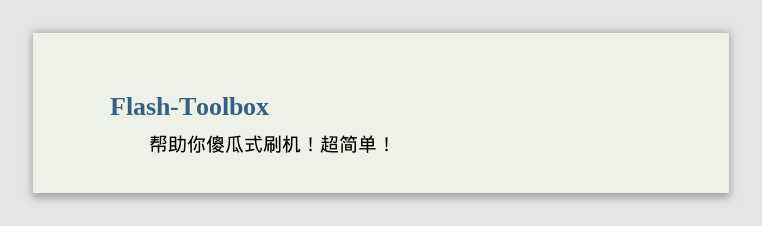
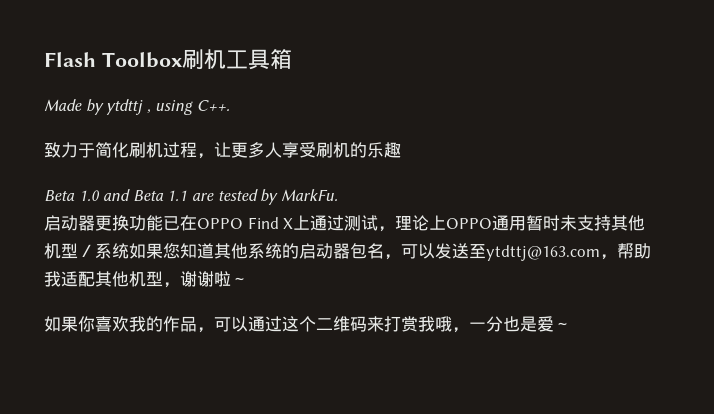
- Flash-Toolbox
- 帮助你傻瓜式刷机！超简单！
+ Flash Toolbox刷机工具箱
+ Made by ytdttj , using C++.
+ 致力于简化刷机过程，让更多人享受刷机的乐趣
+ Beta 1.0 and Beta 1.1 are tested by MarkFu.
+ 启动器更换功能已在OPPO Find X上通过测试，理论上OPPO通用暂时未支持其他机型／系统如果您知道其他系统的启动器包名，可以发送至ytdttj@163.com，帮助我适配其他机型，谢谢啦～
+ 如果你喜欢我的作品，可以通过这个二维码来打赏我哦，一分也是爱～

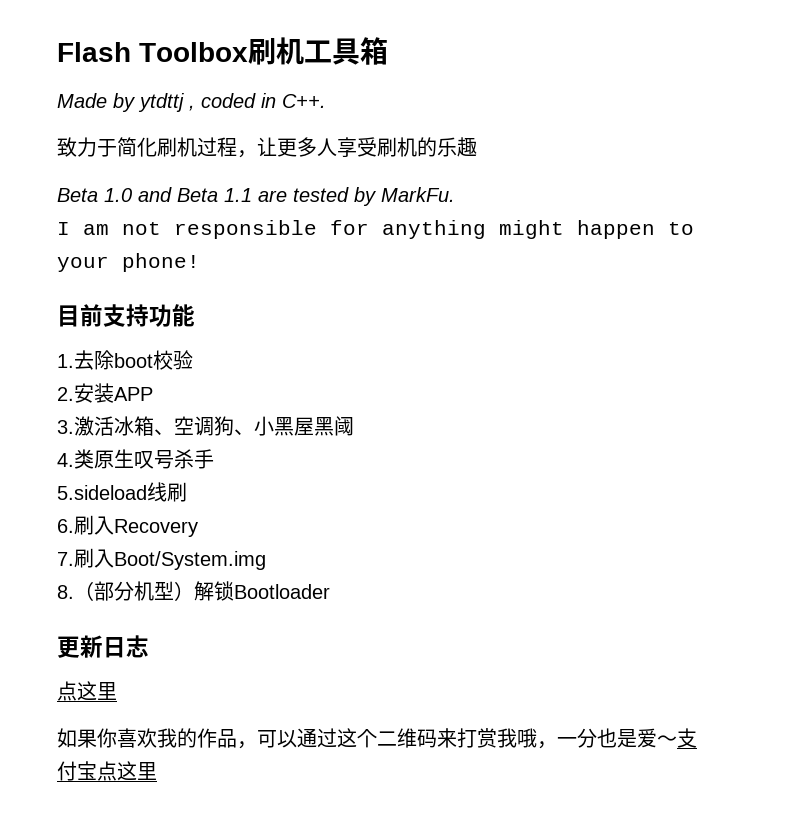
- Made by ytdttj , using C++.
+ Made by ytdttj , coded in C++.
- 启动器更换功能已在OPPO Find X上通过测试，理论上OPPO通用暂时未支持其他机型／系统如果您知道其他系统的启动器包名，可以发送至ytdttj@163.com，帮助我适配其他机型，谢谢啦～
+ I am not responsible for anything might happen to your phone!
+ 目前支持功能
+ 1.去除boot校验
+ 2.安装APP
+ 3.激活冰箱、空调狗、小黑屋黑阈
+ 4.类原生叹号杀手
+ 5.sideload线刷
+ 6.刷入Recovery
+ 7.刷入Boot/System.img
+ 8.（部分机型）解锁Bootloader
+ 更新日志
+ 点这里
- 如果你喜欢我的作品，可以通过这个二维码来打赏我哦，一分也是爱～
+ 如果你喜欢我的作品，可以通过这个二维码来打赏我哦，一分也是爱～支付宝点这里

